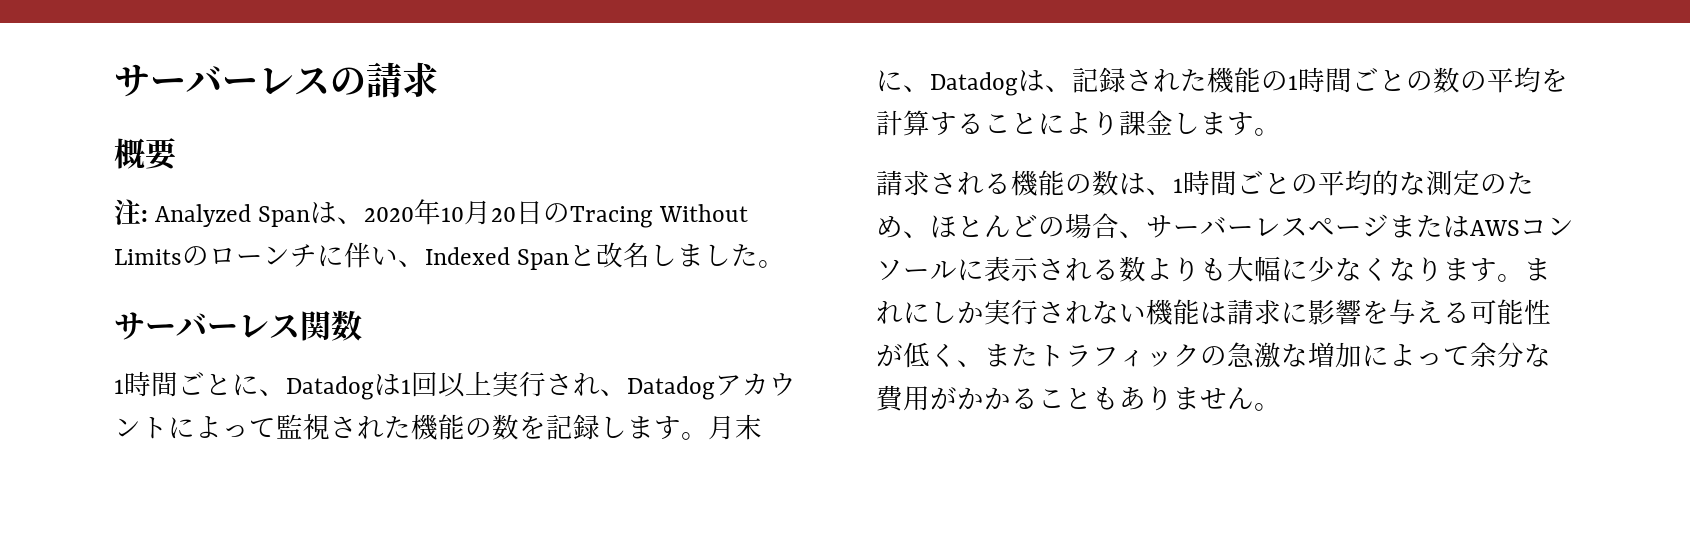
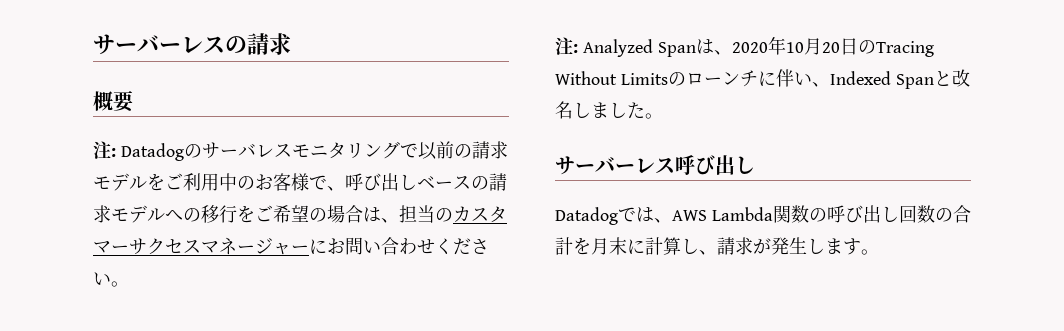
+ 注: Datadogのサーバレスモニタリングで以前の請求モデルをご利用中のお客様で、呼び出しベースの請求モデルへの移行をご希望の場合は、担当のカスタマーサクセスマネージャーにお問い合わせください。
- サーバーレス関数
- 1時間ごとに、Datadogは1回以上実行され、Datadogアカウントによって監視された機能の数を記録します。月末に、Datadogは、記録された機能の1時間ごとの数の平均を計算することにより課金します。
- 請求される機能の数は、1時間ごとの平均的な測定のため、ほとんどの場合、サーバーレスページまたはAWSコンソールに表示される数よりも大幅に少なくなります。まれにしか実行されない機能は請求に影響を与える可能性が低く、またトラフィックの急激な増加によって余分な費用がかかることもありません。
+ サーバーレス呼び出し
+ Datadogでは、AWS Lambda関数の呼び出し回数の合計を月末に計算し、請求が発生します。

